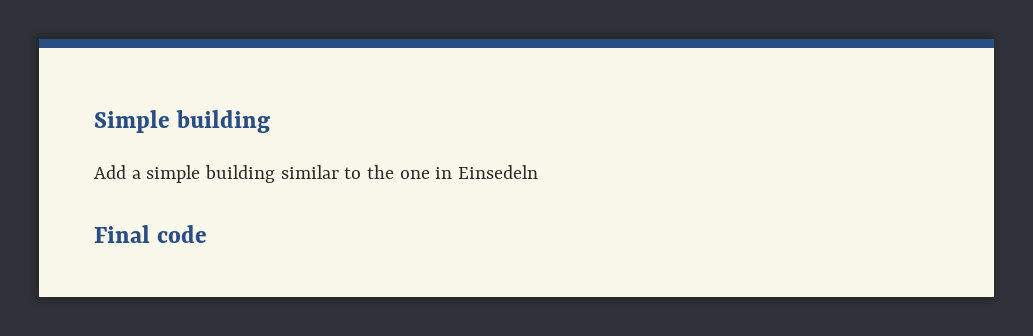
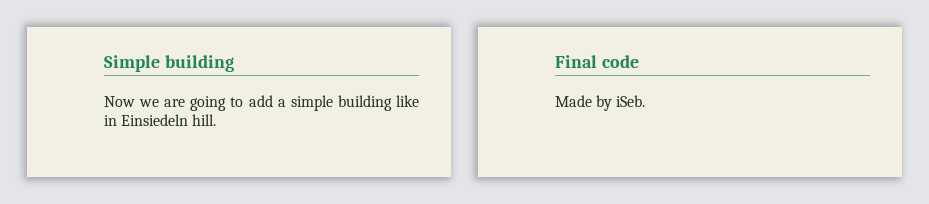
- Add a simple building similar to the one in Einsedeln
+ Now we are going to add a simple building like in Einsiedeln hill.
+ Made by iSeb.

